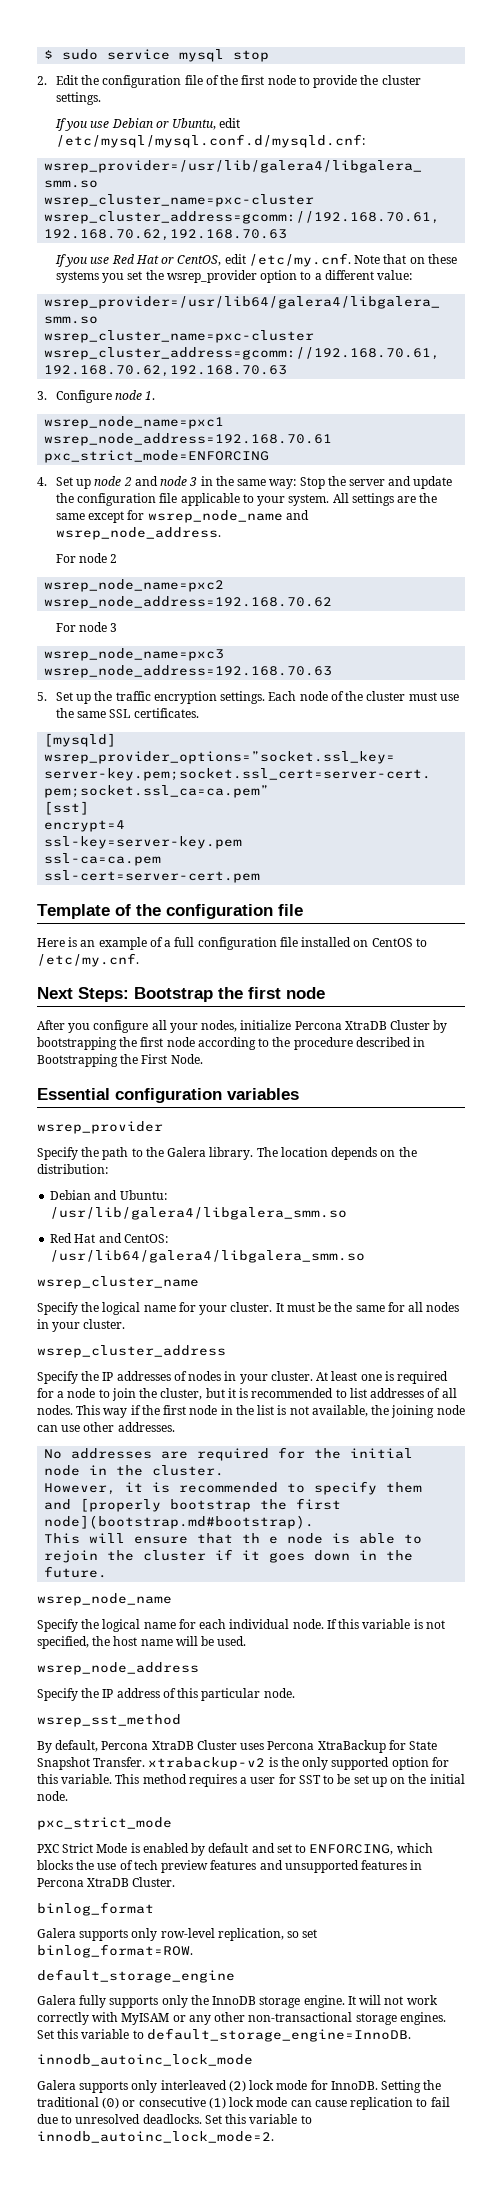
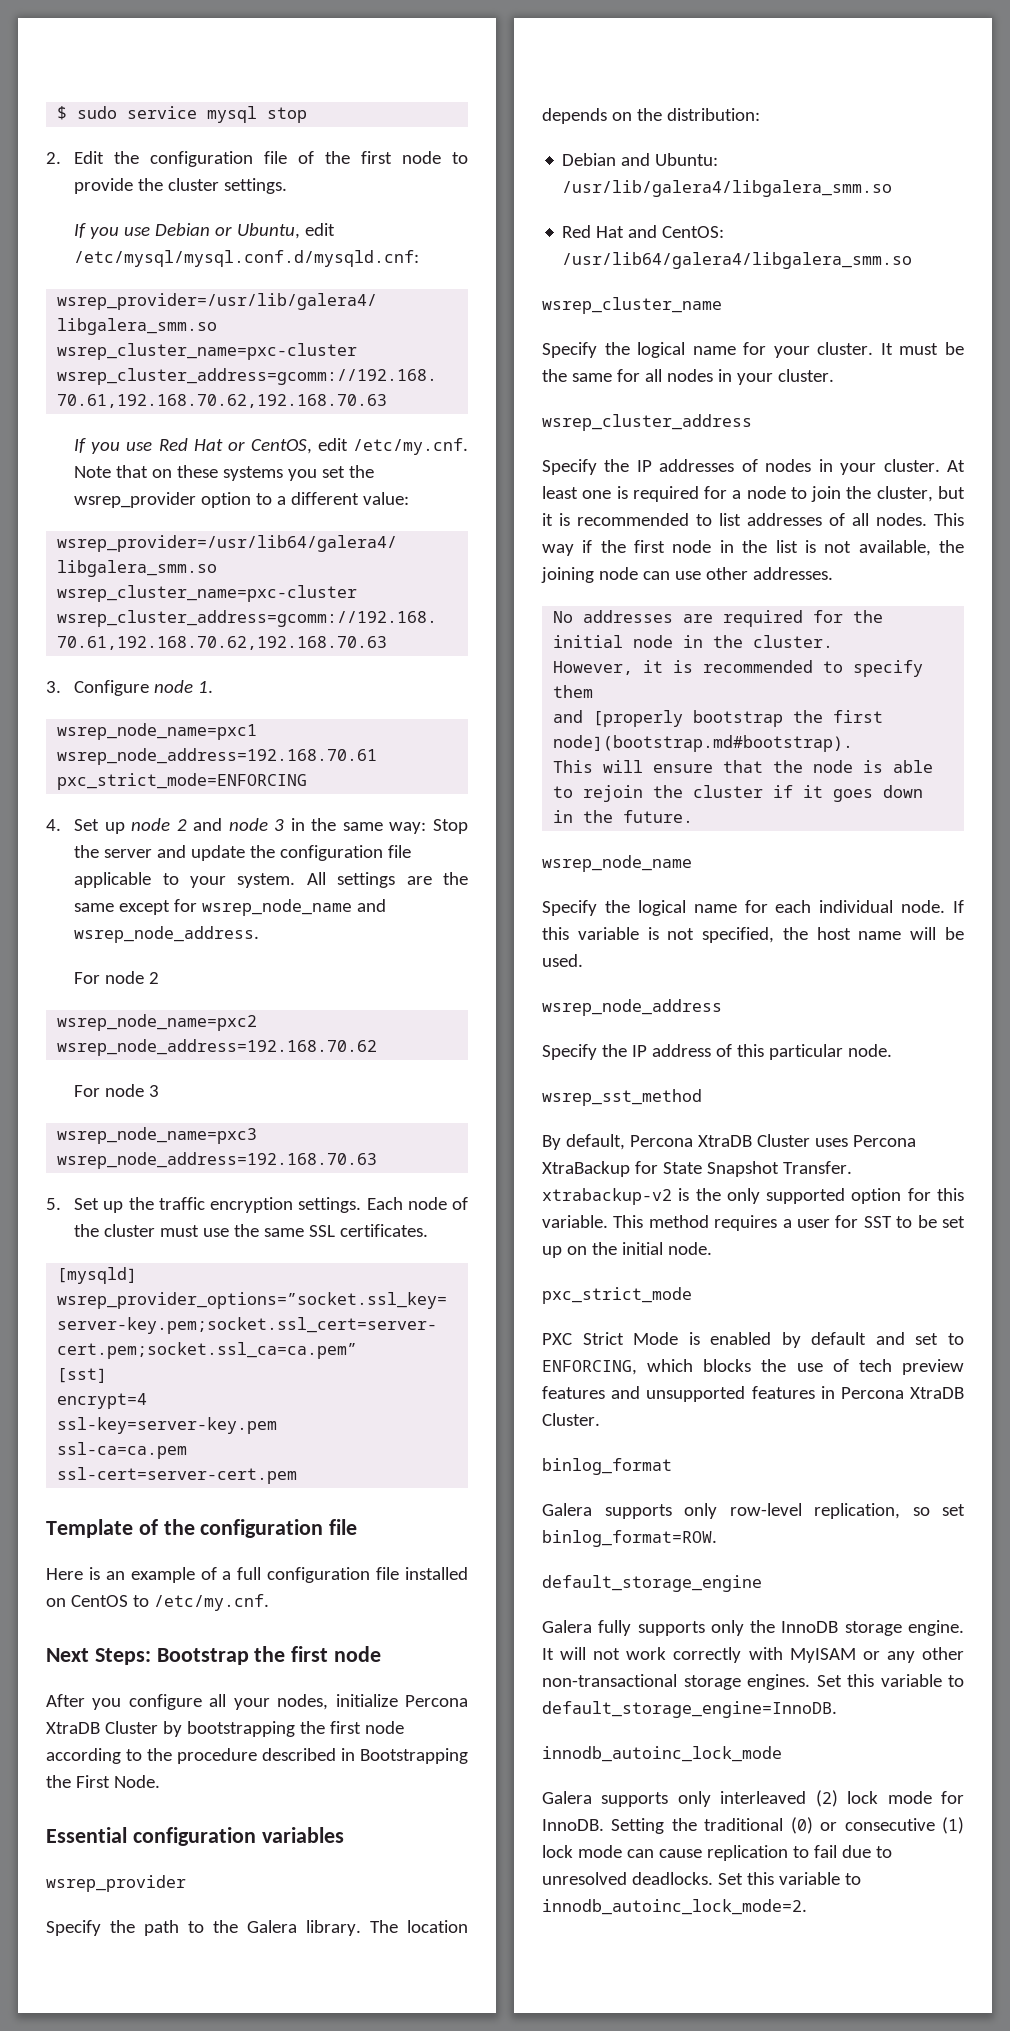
- This will ensure that th e node is able to rejoin the cluster if it goes down in the future.
+ This will ensure that the node is able to rejoin the cluster if it goes down in the future.

